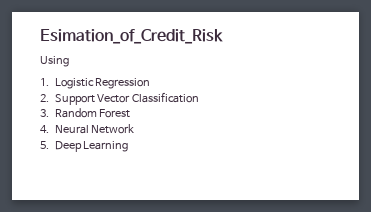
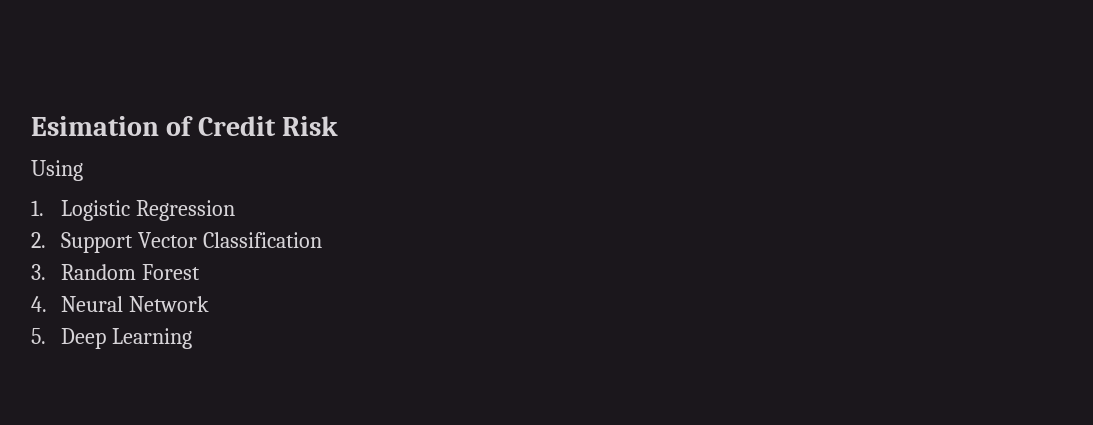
- Esimation_of_Credit_Risk
+ Esimation of Credit Risk

